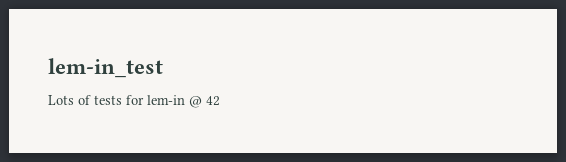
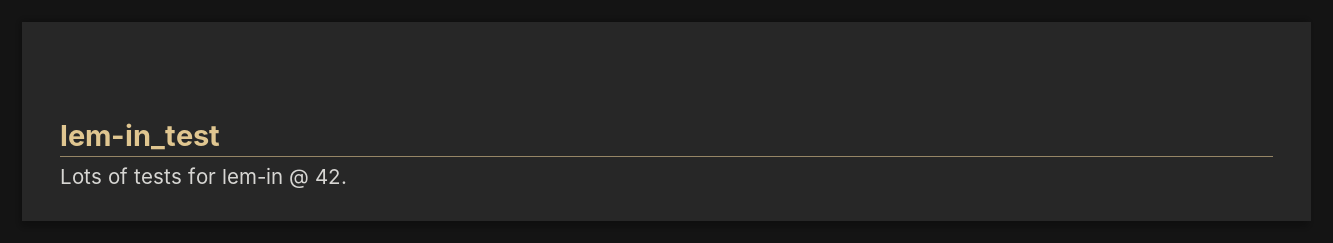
- Lots of tests for lem-in @ 42
+ Lots of tests for lem-in @ 42.

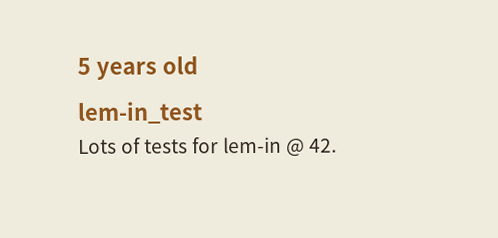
+ 5 years old

